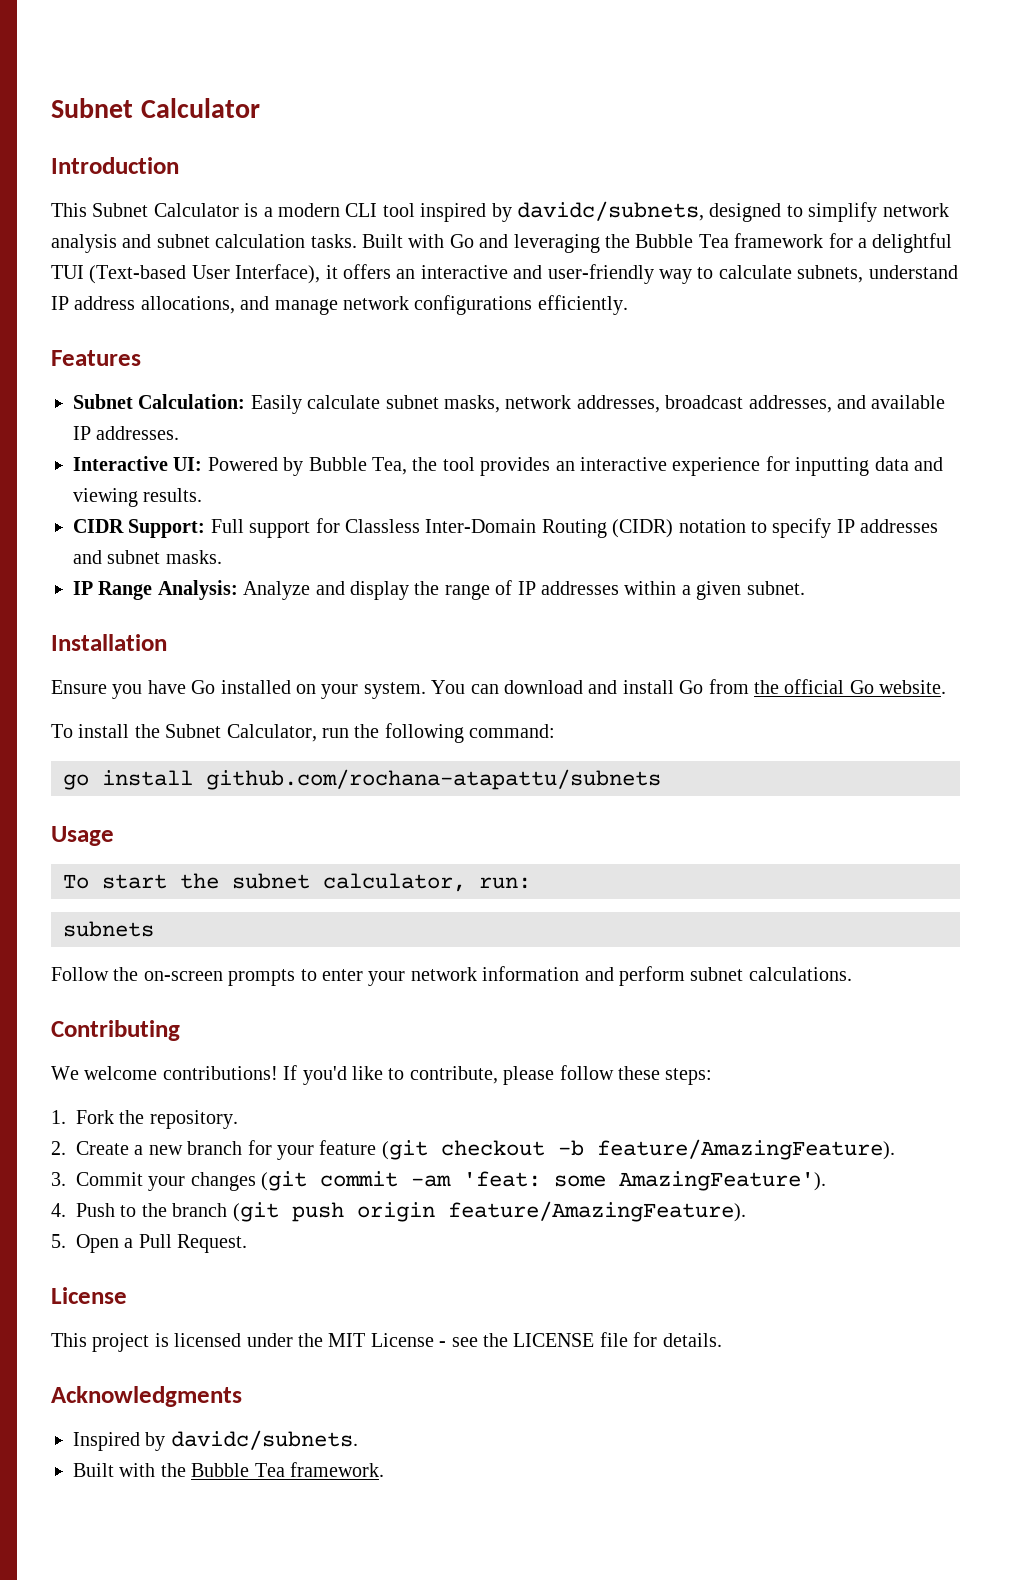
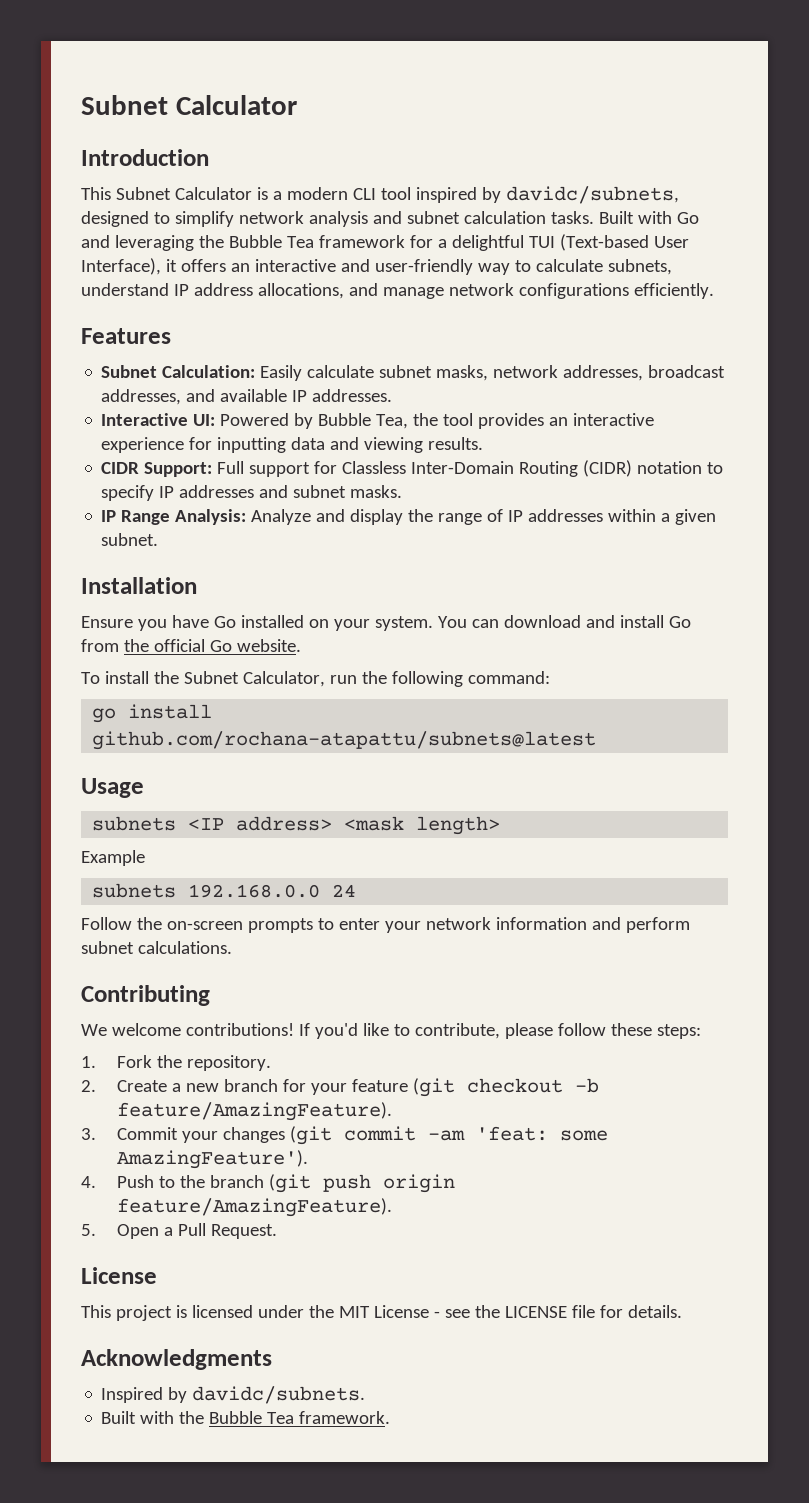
- go install github.com/rochana-atapattu/subnets
+ go install github.com/rochana-atapattu/subnets@latest
- To start the subnet calculator, run:
- subnets
+ subnets <IP address> <mask length>
+ Example
+ subnets 192.168.0.0 24

